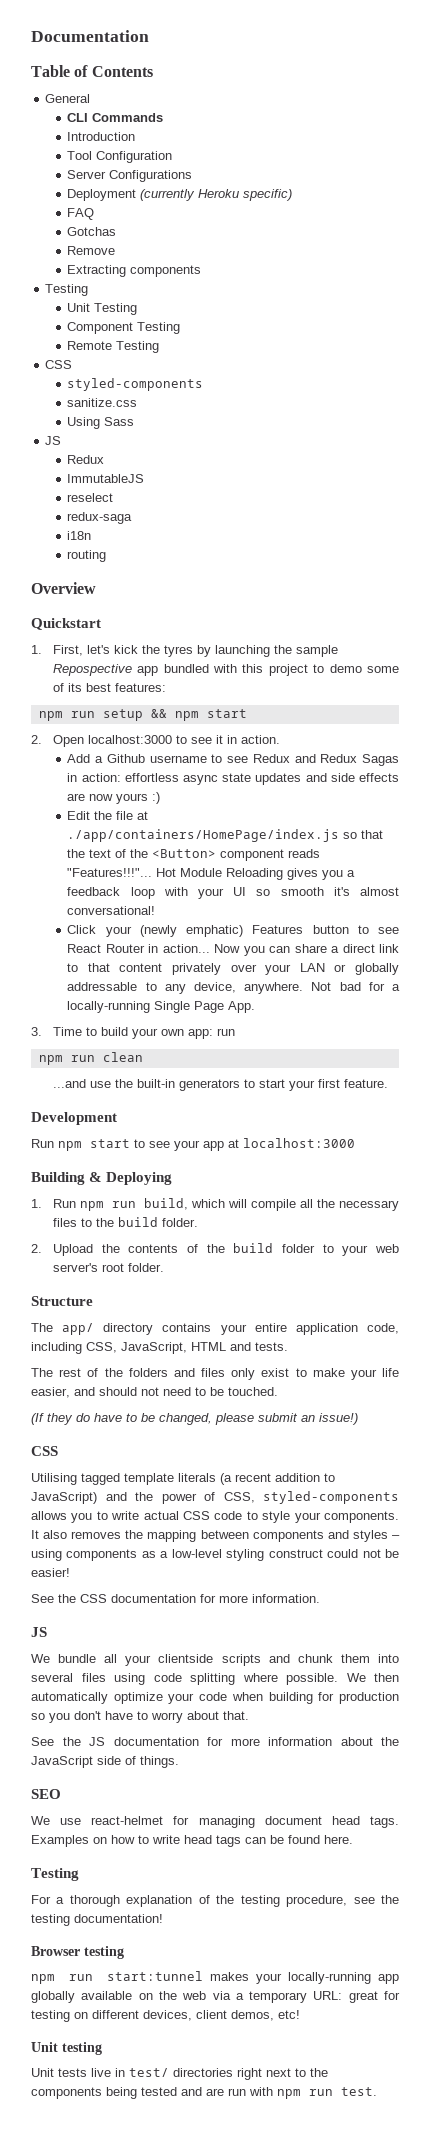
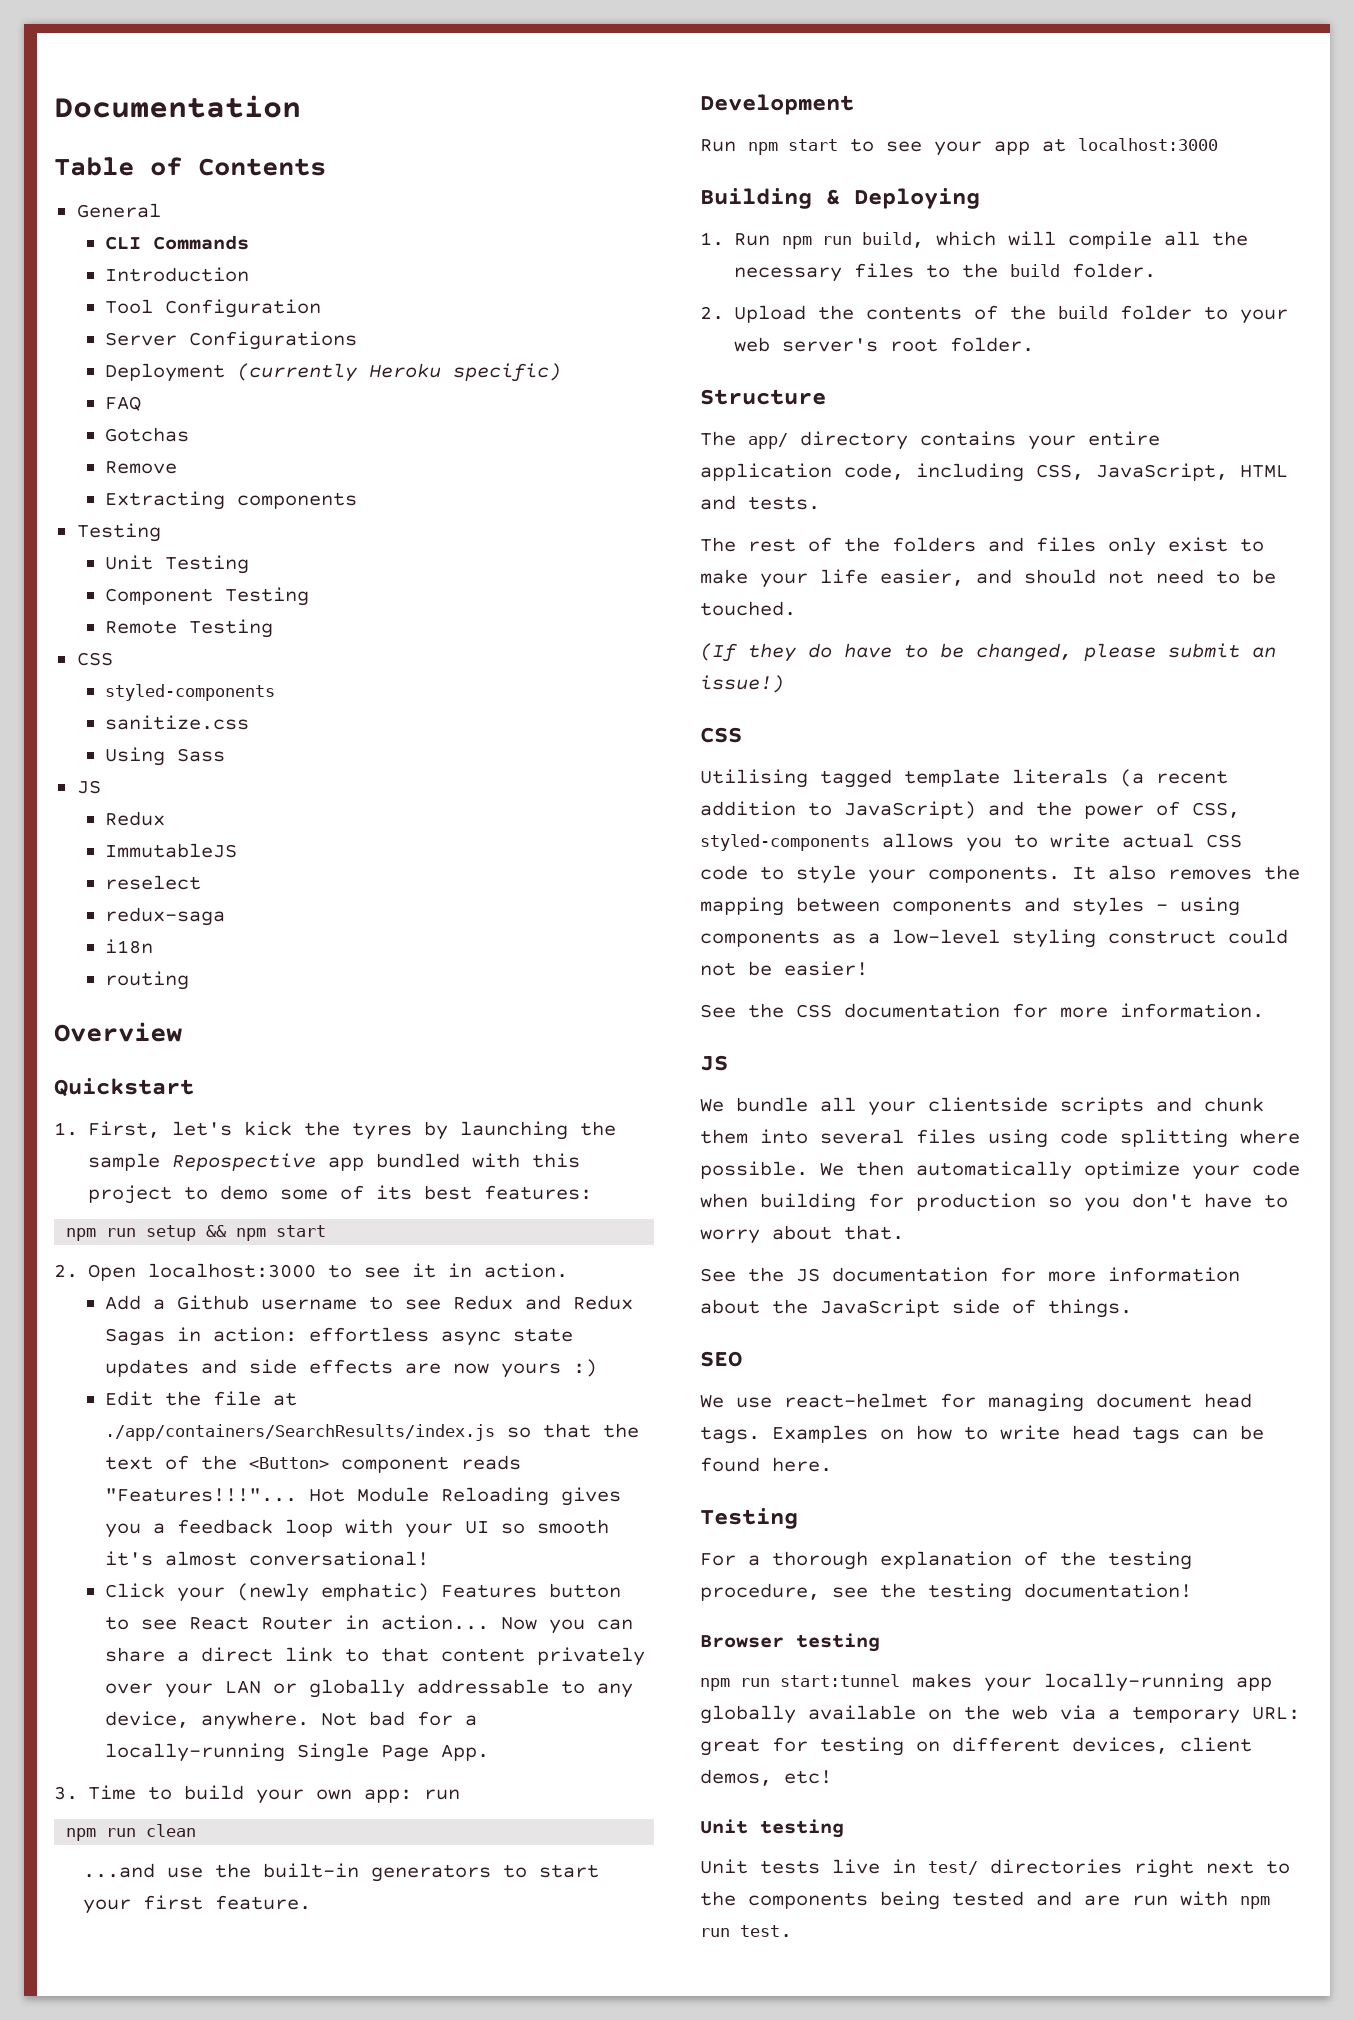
- Edit the file at ./app/containers/HomePage/index.js so that the text of the <Button> component reads "Features!!!"...
+ Edit the file at ./app/containers/SearchResults/index.js so that the text of the <Button> component reads "Features!!!"...

